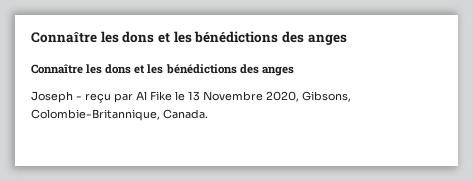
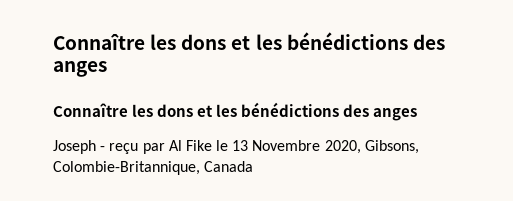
- Joseph - reçu par Al Fike le 13 Novembre 2020, Gibsons, Colombie-Britannique, Canada.
+ Joseph - reçu par Al Fike le 13 Novembre 2020, Gibsons, Colombie-Britannique, Canada

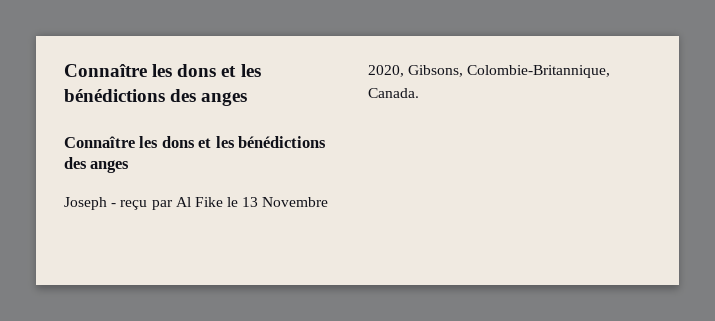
- Joseph - reçu par Al Fike le 13 Novembre 2020, Gibsons, Colombie-Britannique, Canada
+ Joseph - reçu par Al Fike le 13 Novembre 2020, Gibsons, Colombie-Britannique, Canada.

